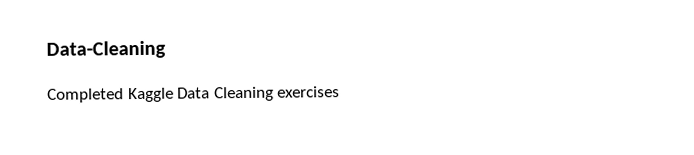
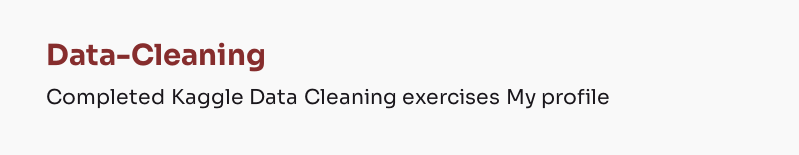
- Completed Kaggle Data Cleaning exercises
+ Completed Kaggle Data Cleaning exercises My profile

